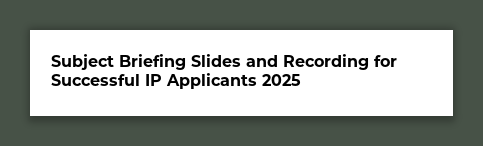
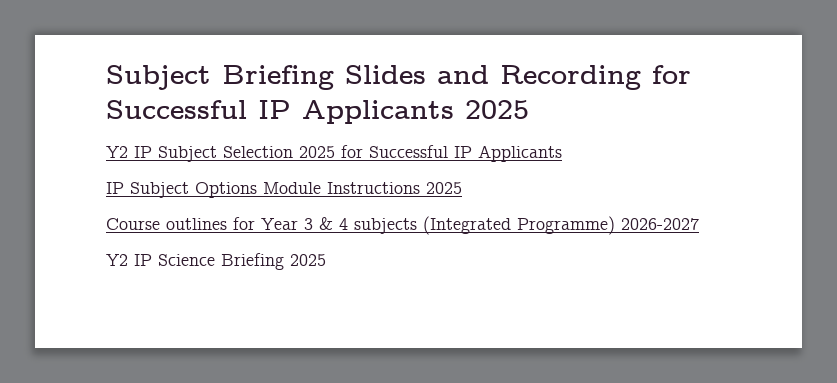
+ Y2 IP Subject Selection 2025 for Successful IP Applicants
+ IP Subject Options Module Instructions 2025
+ Course outlines for Year 3 & 4 subjects (Integrated Programme) 2026-2027
+ Y2 IP Science Briefing 2025

